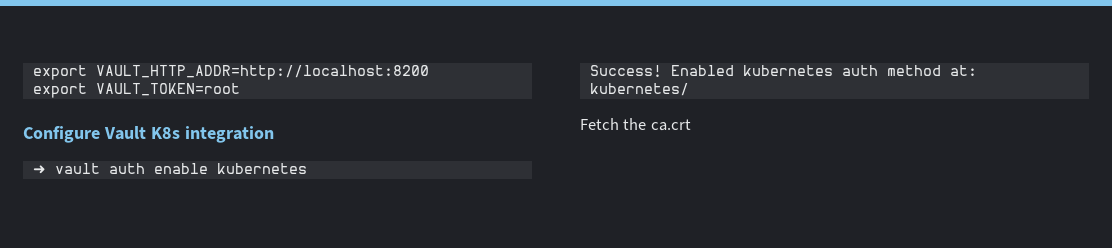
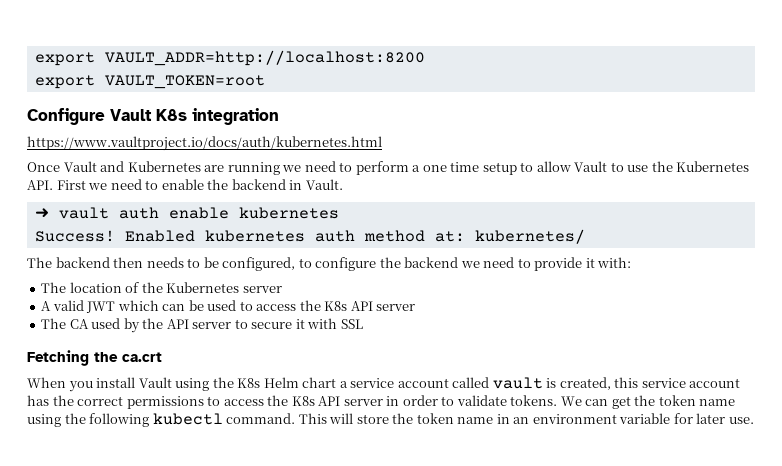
- export VAULT_HTTP_ADDR=http://localhost:8200
+ export VAULT_ADDR=http://localhost:8200
+ https://www.vaultproject.io/docs/auth/kubernetes.html
+ Once Vault and Kubernetes are running we need to perform a one time setup to allow Vault to use the Kubernetes API. First we need to enable the backend in Vault.
- Fetch the ca.crt
+ The backend then needs to be configured, to configure the backend we need to provide it with:
+ The location of the Kubernetes server
+ A valid JWT which can be used to access the K8s API server
+ The CA used by the API server to secure it with SSL
+ Fetching the ca.crt
+ When you install Vault using the K8s Helm chart a service account called vault is created, this service account has the correct permissions to access the K8s API server in order to validate tokens. We can get the token name using the following kubectl command. This will store the token name in an environment variable for later use.

